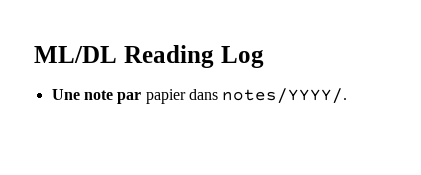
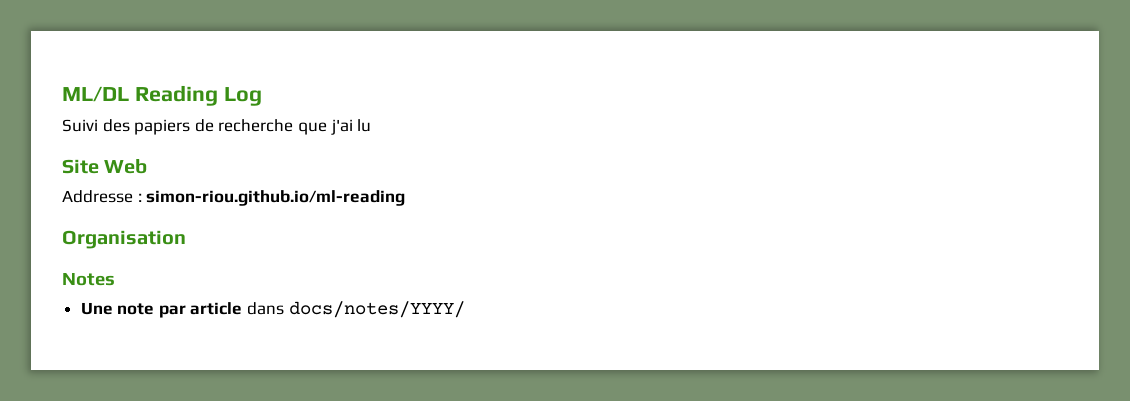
+ Suivi des papiers de recherche que j'ai lu
+ Site Web
+ Addresse : simon-riou.github.io/ml-reading
+ Organisation
+ Notes
- Une note par papier dans notes/YYYY/.
+ Une note par article dans docs/notes/YYYY/

